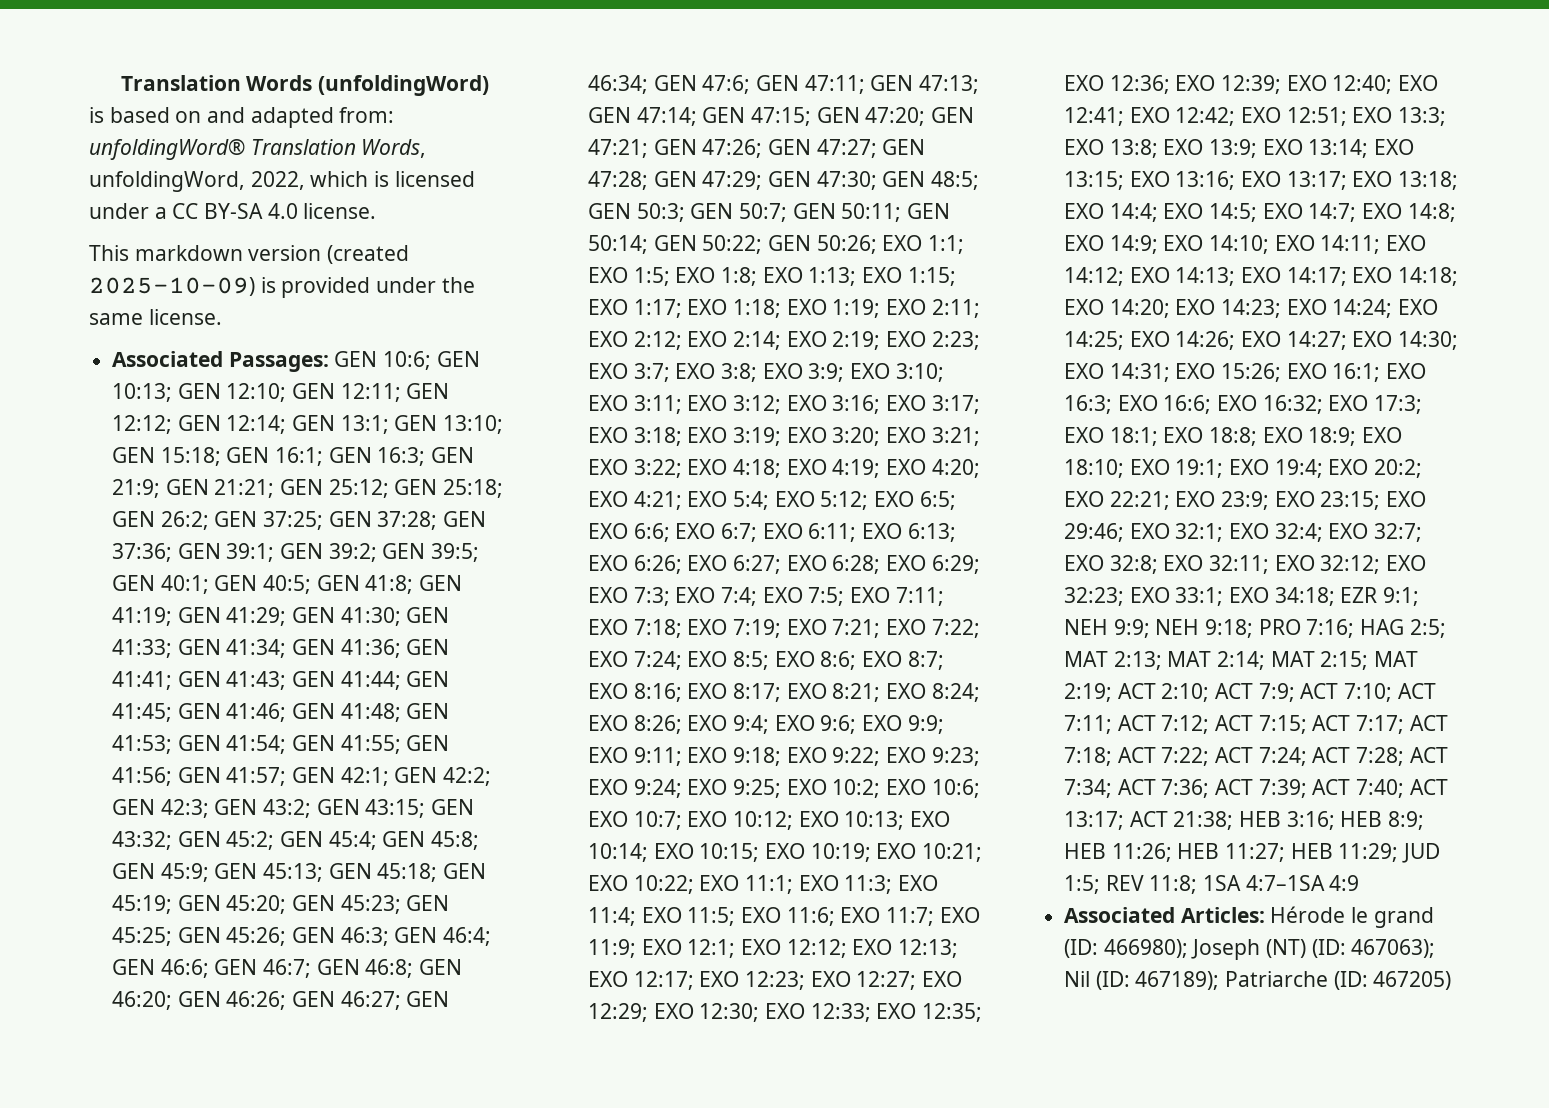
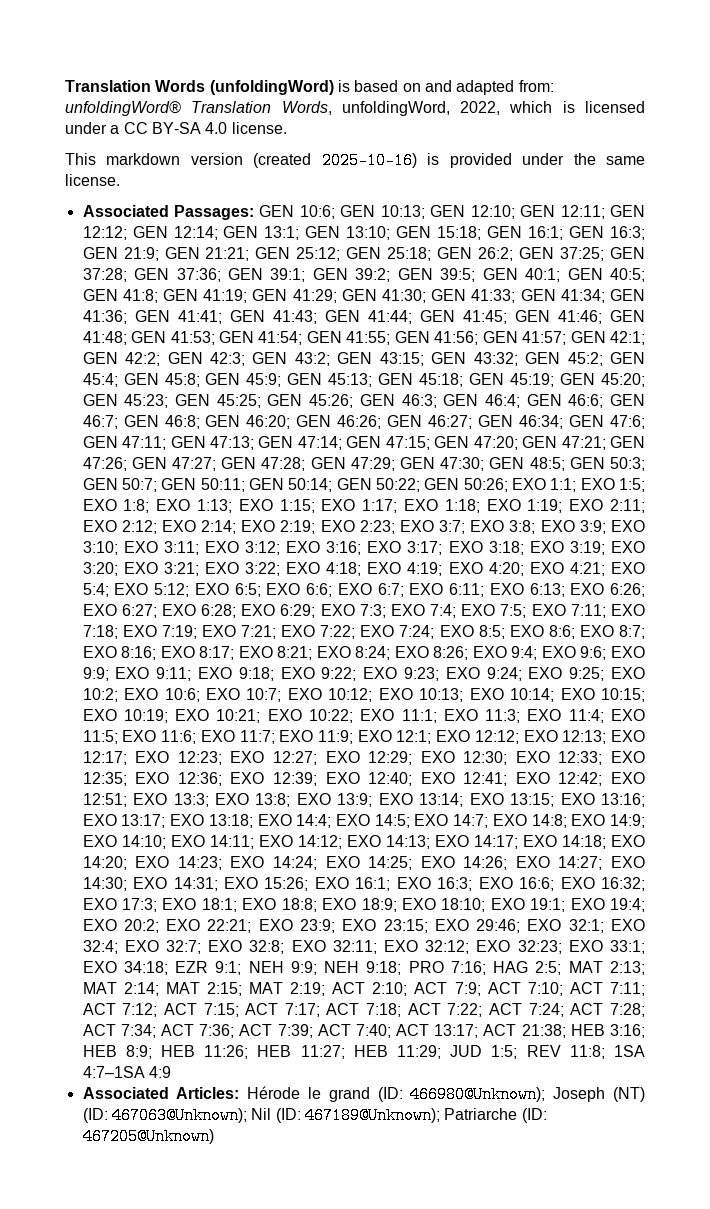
- This markdown version (created 2025-10-09) is provided under the same license.
+ This markdown version (created 2025-10-16) is provided under the same license.
- Associated Articles: Hérode le grand (ID: 466980); Joseph (NT) (ID: 467063); Nil (ID: 467189); Patriarche (ID: 467205)
+ Associated Articles: Hérode le grand (ID: 466980@Unknown); Joseph (NT) (ID: 467063@Unknown); Nil (ID: 467189@Unknown); Patriarche (ID: 467205@Unknown)

